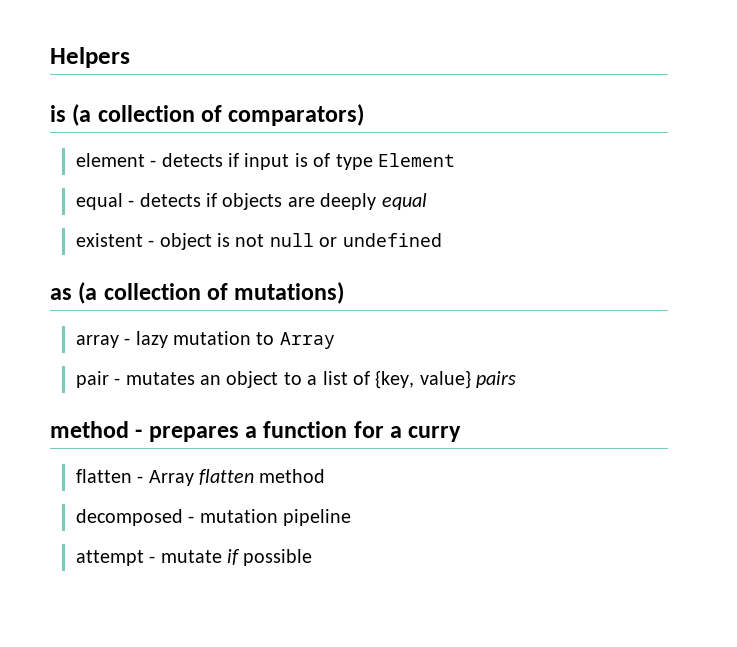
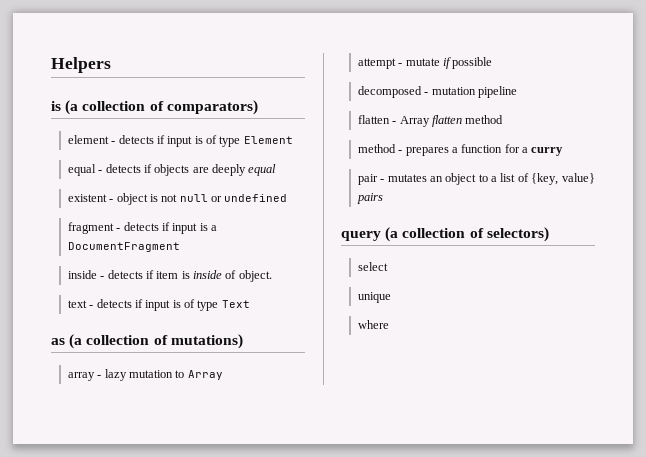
+ fragment - detects if input is a DocumentFragment
+ inside - detects if item is inside of object.
+ text - detects if input is of type Text
+ attempt - mutate if possible
+ decomposed - mutation pipeline
+ flatten - Array flatten method
+ method - prepares a function for a curry
- method - prepares a function for a curry
- flatten - Array flatten method
- decomposed - mutation pipeline
- attempt - mutate if possible
+ query (a collection of selectors)
+ select
+ unique
+ where

